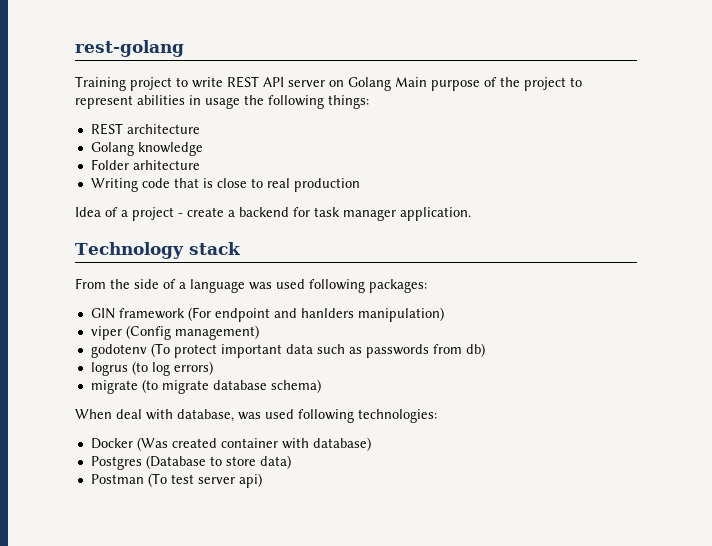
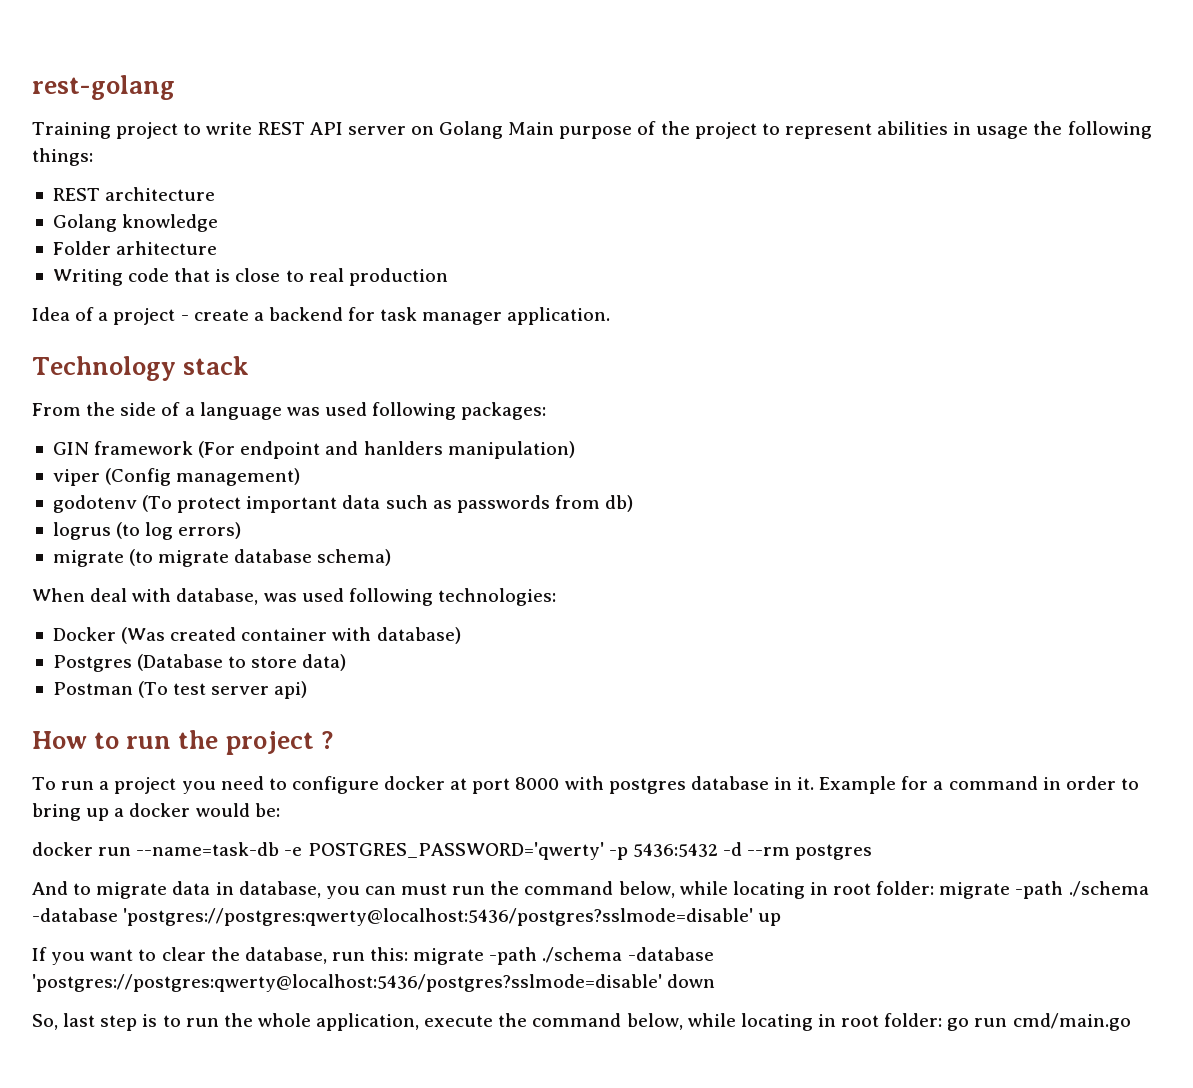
+ How to run the project ?
+ To run a project you need to configure docker at port 8000 with postgres database in it. Example for a command in order to bring up a docker would be:
+ docker run --name=task-db -e POSTGRES_PASSWORD='qwerty' -p 5436:5432 -d --rm postgres
+ And to migrate data in database, you can must run the command below, while locating in root folder: migrate -path ./schema -database 'postgres://postgres:qwerty@localhost:5436/postgres?sslmode=disable' up
+ If you want to clear the database, run this: migrate -path ./schema -database 'postgres://postgres:qwerty@localhost:5436/postgres?sslmode=disable' down
+ So, last step is to run the whole application, execute the command below, while locating in root folder: go run cmd/main.go

